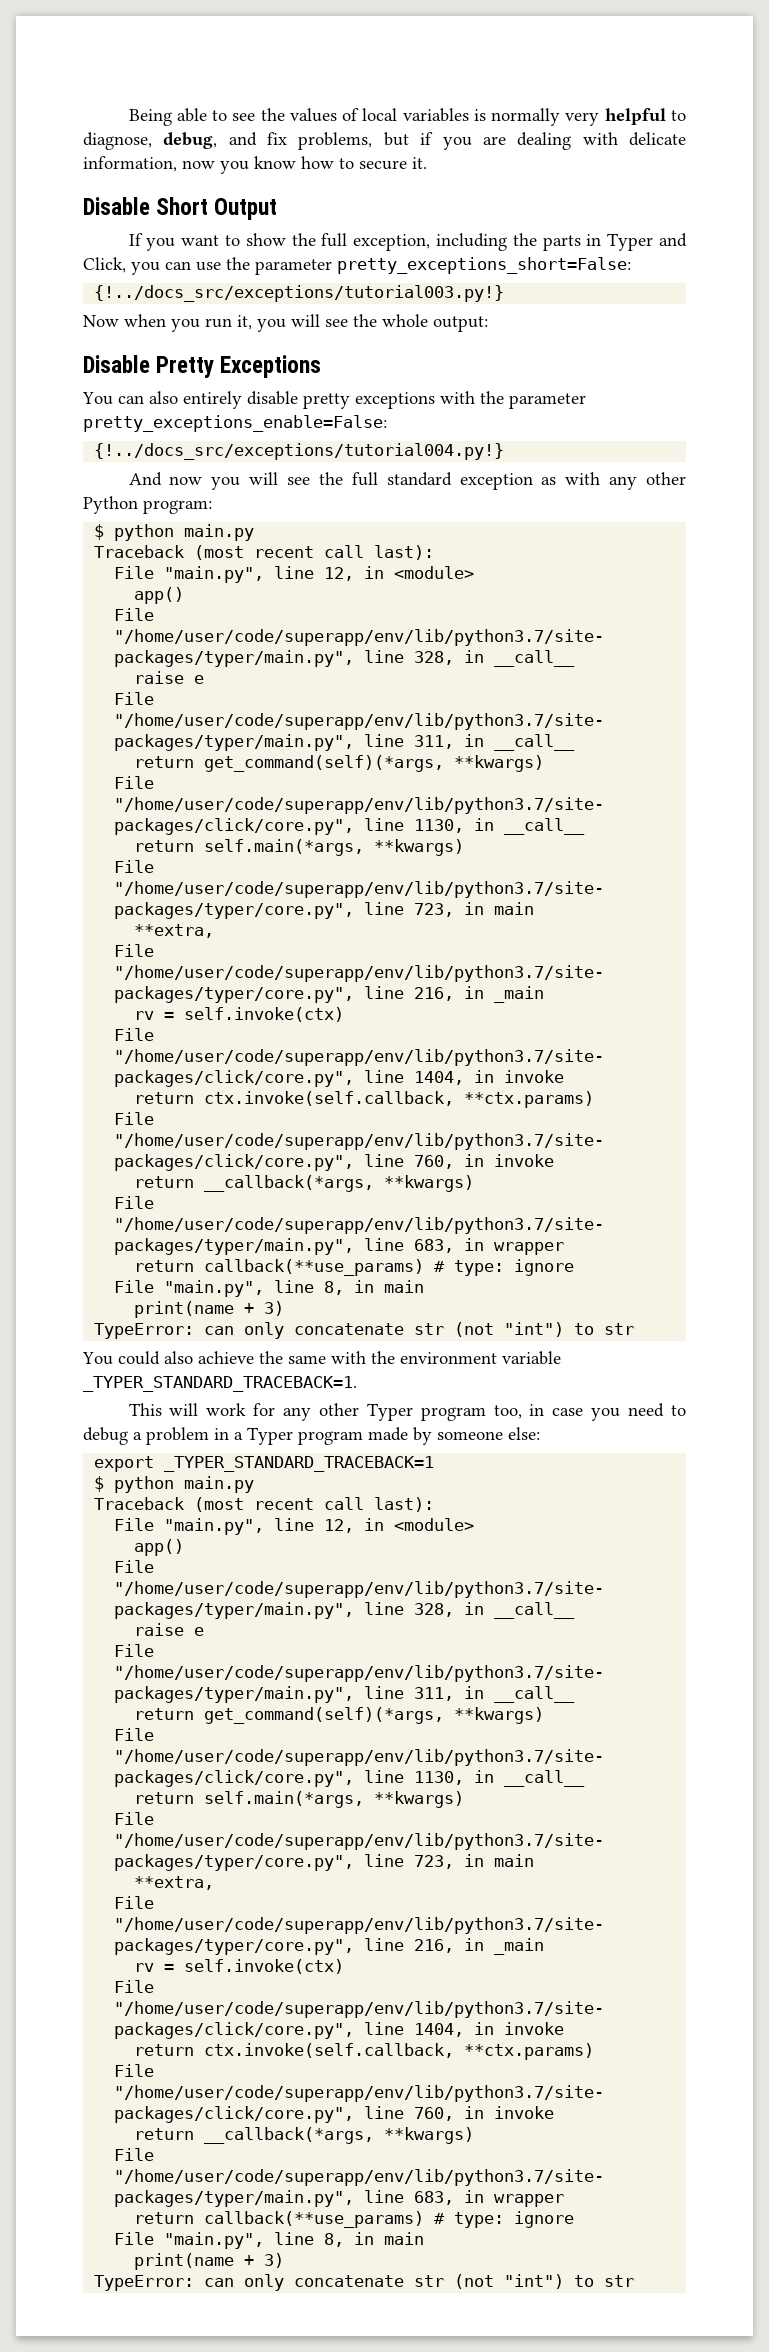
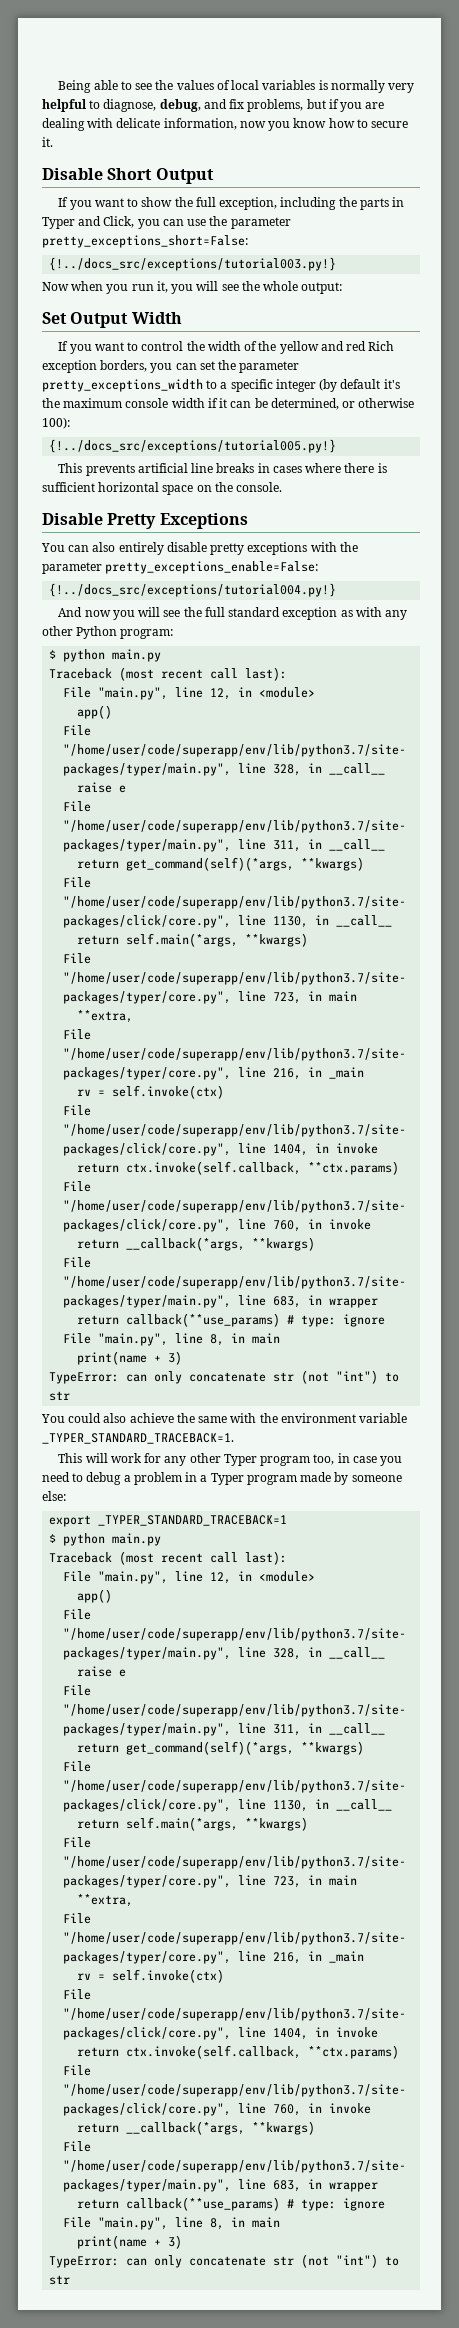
+ Set Output Width
+ If you want to control the width of the yellow and red Rich exception borders, you can set the parameter pretty_exceptions_width to a specific integer (by default it's the maximum console width if it can be determined, or otherwise 100):
+ {!../docs_src/exceptions/tutorial005.py!}
+ This prevents artificial line breaks in cases where there is sufficient horizontal space on the console.

